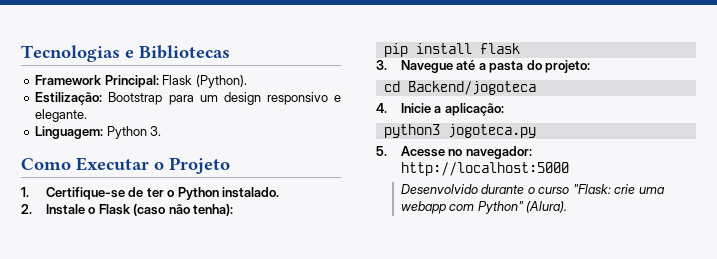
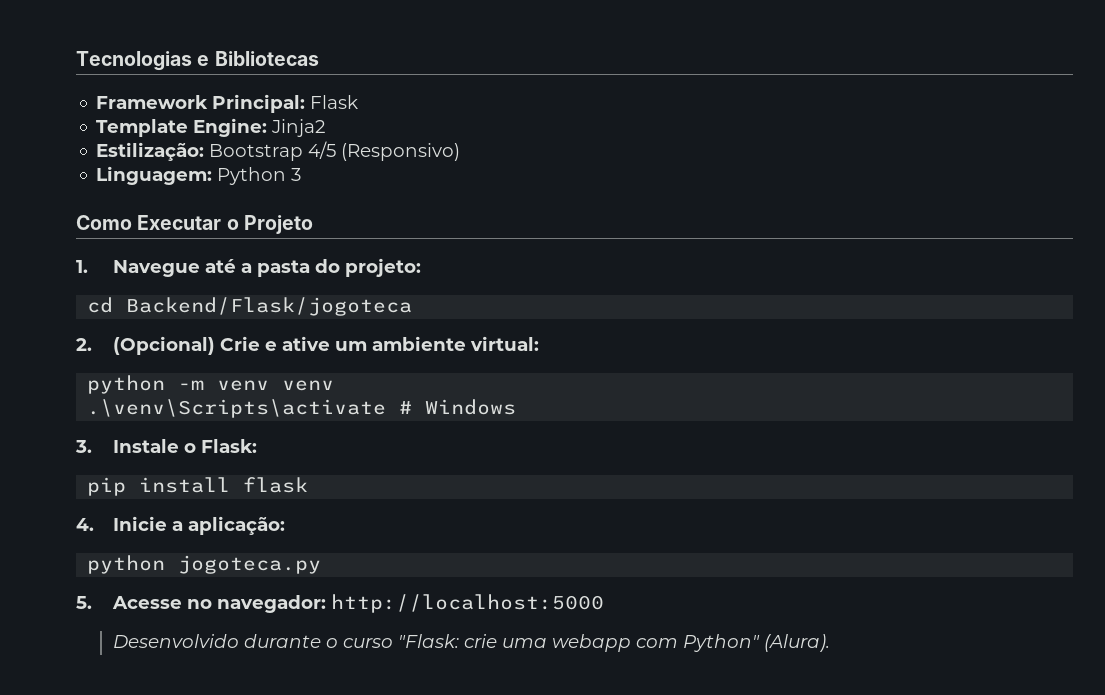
- Framework Principal: Flask (Python).
+ Framework Principal: Flask
+ Template Engine: Jinja2
- Estilização: Bootstrap para um design responsivo e elegante.
+ Estilização: Bootstrap 4/5 (Responsivo)
- Linguagem: Python 3.
+ Linguagem: Python 3
- 1. Certifique-se de ter o Python instalado.
- 2. Instale o Flask (caso não tenha):
- pip install flask
- 3. Navegue até a pasta do projeto:
+ 1. Navegue até a pasta do projeto:
- cd Backend/jogoteca
+ cd Backend/Flask/jogoteca
+ 2. (Opcional) Crie e ative um ambiente virtual:
+ python -m venv venv
+ .\venv\Scripts\activate # Windows
+ 3. Instale o Flask:
+ pip install flask
- python3 jogoteca.py
+ python jogoteca.py

